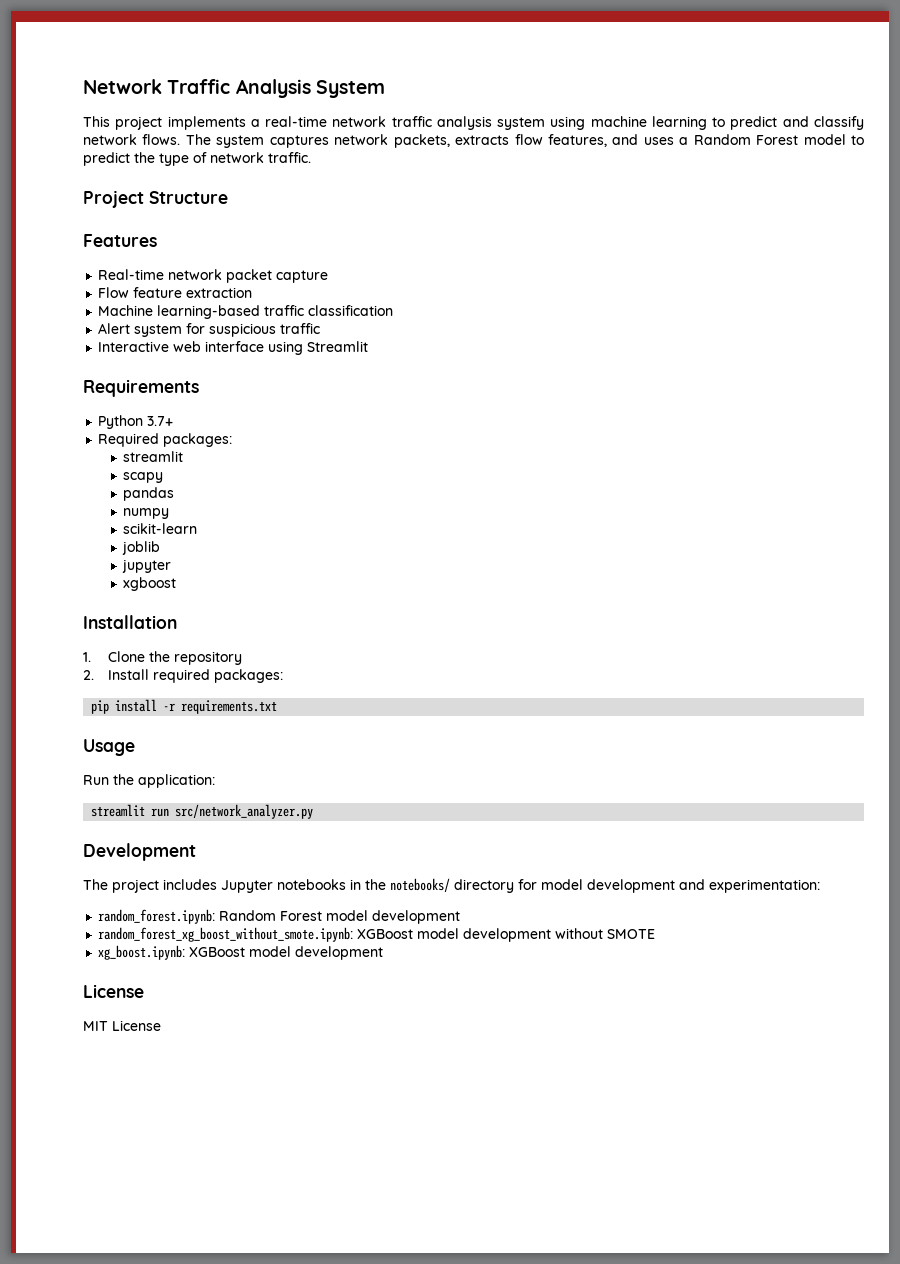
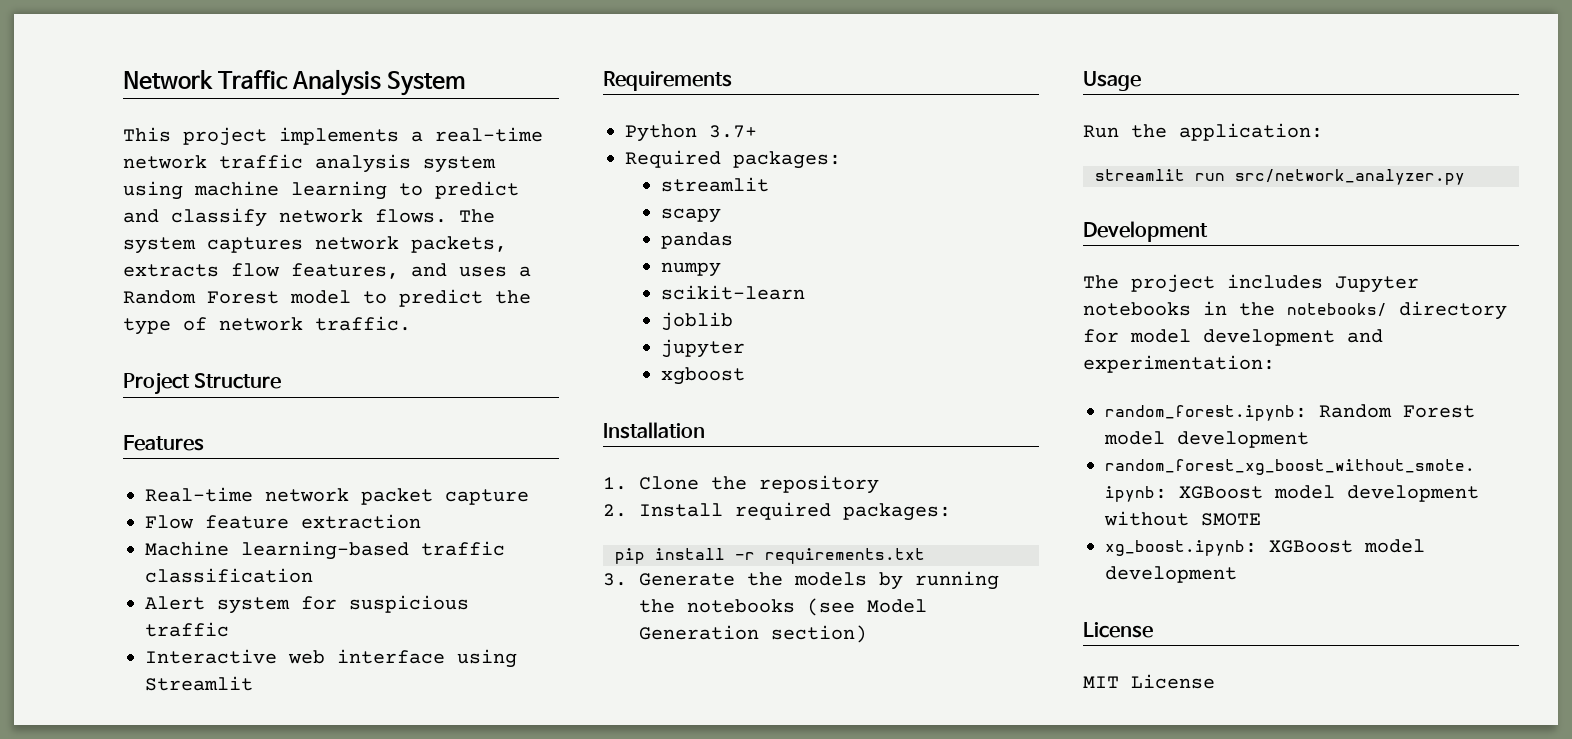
+ 3. Generate the models by running the notebooks (see Model Generation section)

